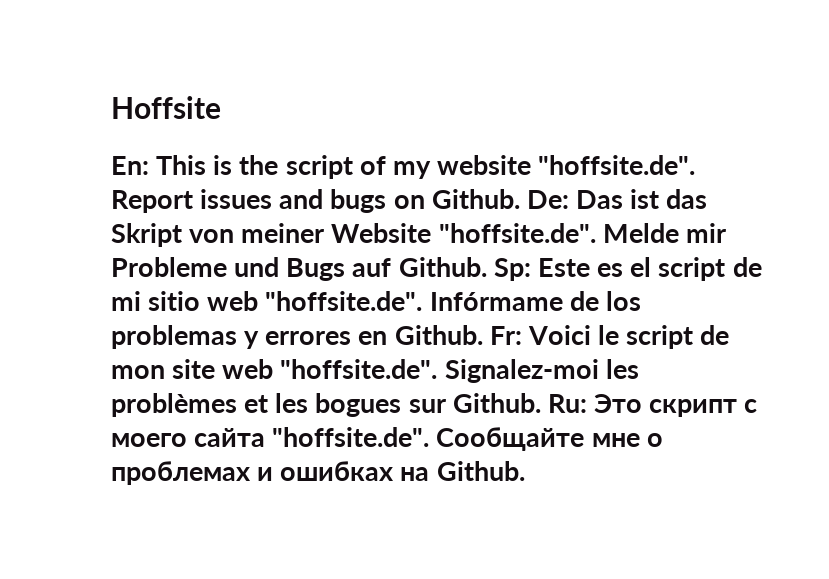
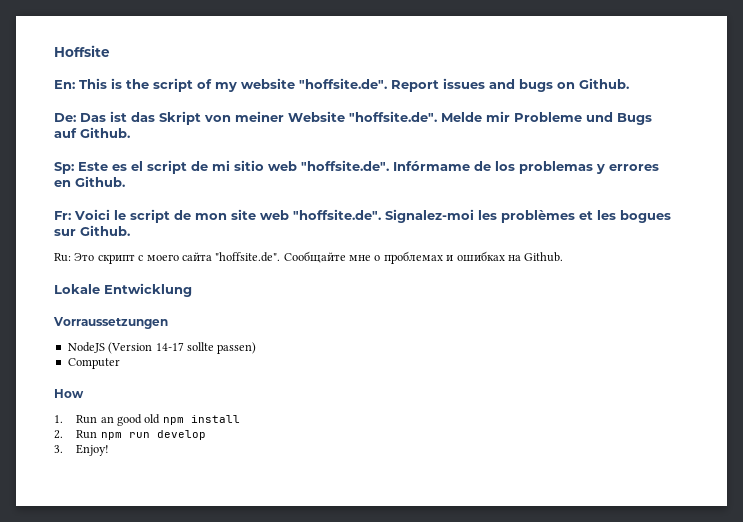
- This is the script of my website "hoffsite.de". Report issues and bugs on Github. De:
+ This is the script of my website "hoffsite.de". Report issues and bugs on Github.
+ De:
- Das ist das Skript von meiner Website "hoffsite.de". Melde mir Probleme und Bugs auf Github. Sp:
+ Das ist das Skript von meiner Website "hoffsite.de". Melde mir Probleme und Bugs auf Github.
+ Sp:
- Este es el script de mi sitio web "hoffsite.de". Infórmame de los problemas y errores en Github. Fr:
+ Este es el script de mi sitio web "hoffsite.de". Infórmame de los problemas y errores en Github.
+ Fr:
- Voici le script de mon site web "hoffsite.de". Signalez-moi les problèmes et les bogues sur Github. Ru:
+ Voici le script de mon site web "hoffsite.de". Signalez-moi les problèmes et les bogues sur Github.
+ Ru:
+ Lokale Entwicklung
+ Vorraussetzungen
+ NodeJS (Version 14-17 sollte passen)
+ Computer
+ How
+ 1. Run an good old npm install
+ 2. Run npm run develop
+ 3. Enjoy!

